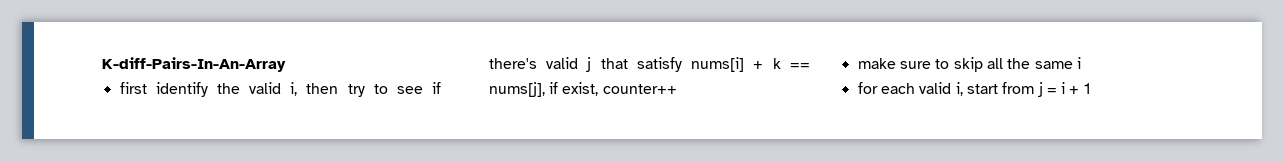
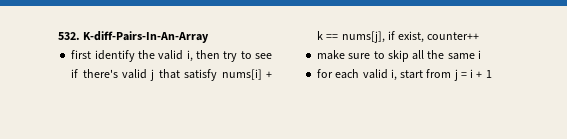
- K-diff-Pairs-In-An-Array
+ 532. K-diff-Pairs-In-An-Array

